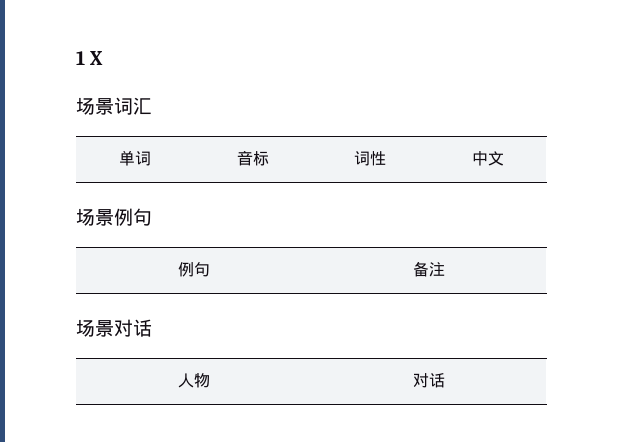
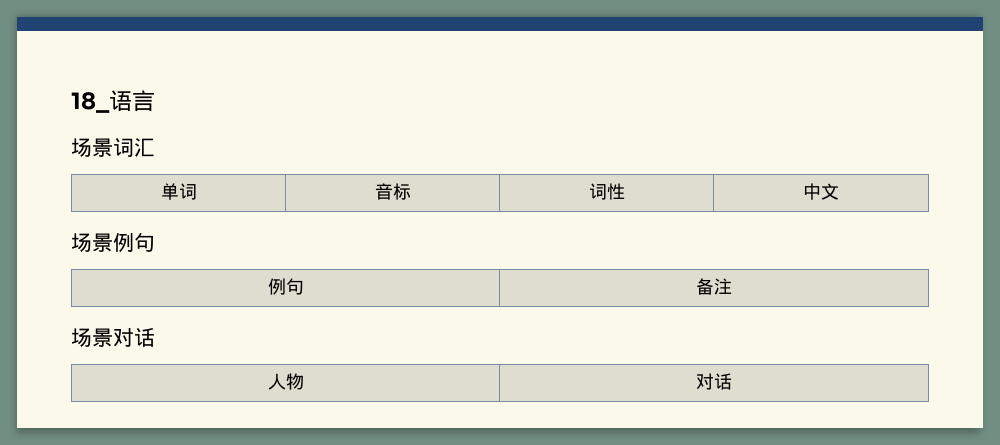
- 1 X
+ 18_语言

